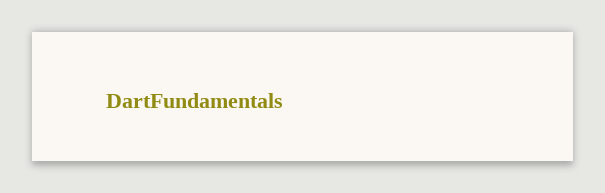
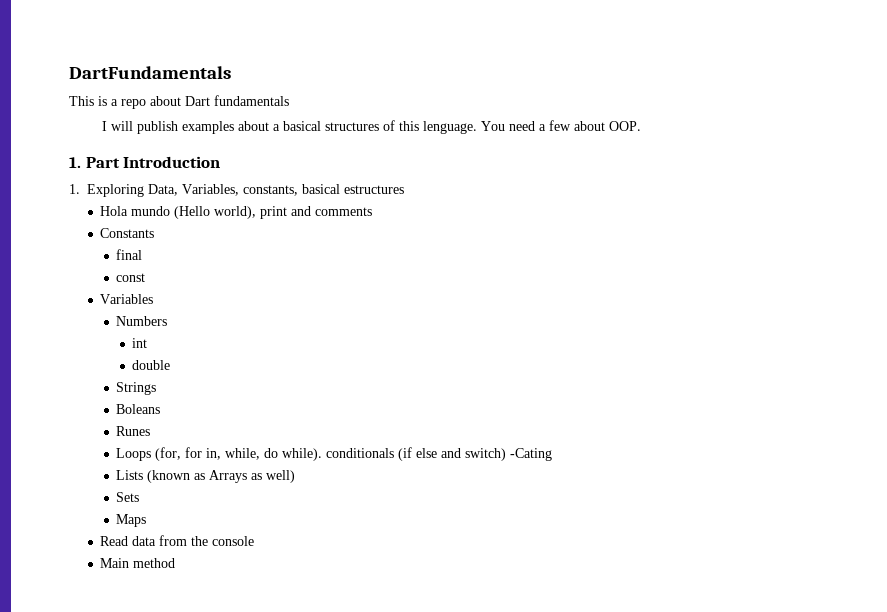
+ This is a repo about Dart fundamentals
+ I will publish examples about a basical structures of this lenguage. You need a few about OOP.
+ 1. Part Introduction
+ 1. Exploring Data, Variables, constants, basical estructures
+ Hola mundo (Hello world), print and comments
+ Constants
+ final
+ const
+ Variables
+ Numbers
+ int
+ double
+ Strings
+ Boleans
+ Runes
+ Loops (for, for in, while, do while). conditionals (if else and switch) -Cating
+ Lists (known as Arrays as well)
+ Sets
+ Maps
+ Read data from the console
+ Main method

